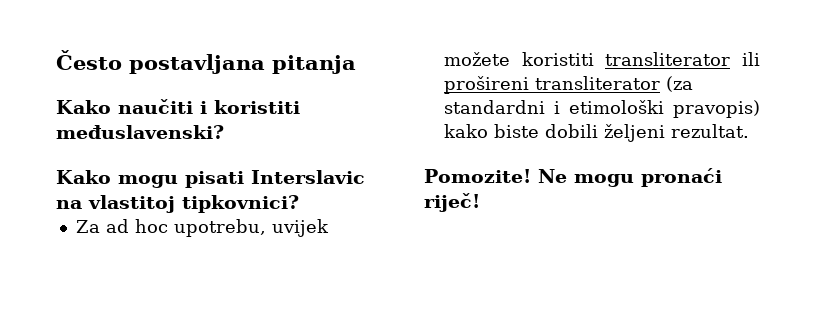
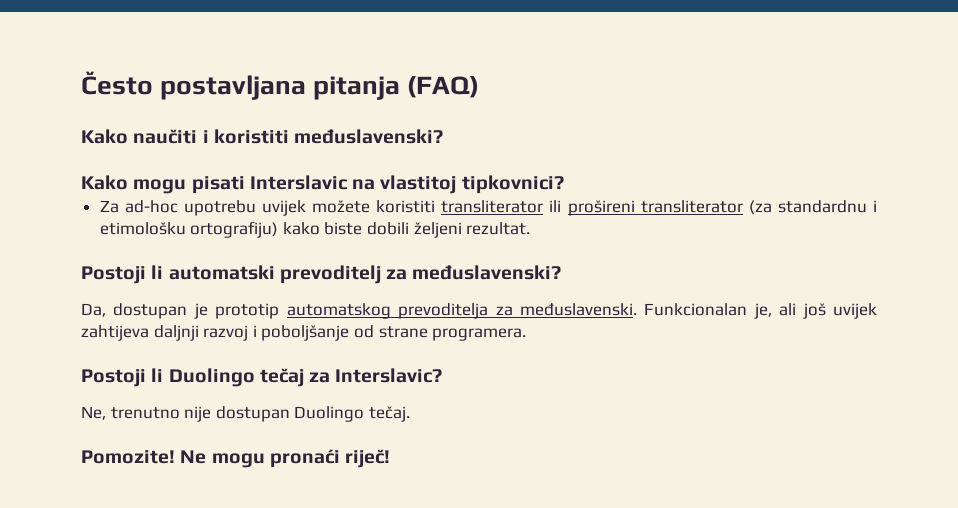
- Često postavljana pitanja
+ Često postavljana pitanja (FAQ)
- Za ad hoc upotrebu, uvijek možete koristiti transliterator ili prošireni transliterator (za standardni i etimološki pravopis) kako biste dobili željeni rezultat.
+ Za ad-hoc upotrebu uvijek možete koristiti transliterator ili prošireni transliterator (za standardnu i etimološku ortografiju) kako biste dobili željeni rezultat.
+ Postoji li automatski prevoditelj za međuslavenski?
+ Da, dostupan je prototip automatskog prevoditelja za međuslavenski. Funkcionalan je, ali još uvijek zahtijeva daljnji razvoj i poboljšanje od strane programera.
+ Postoji li Duolingo tečaj za Interslavic?
+ Ne, trenutno nije dostupan Duolingo tečaj.

